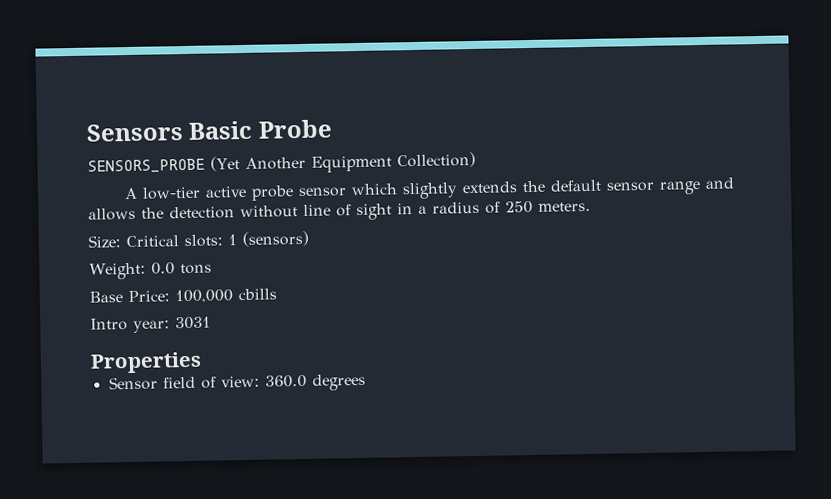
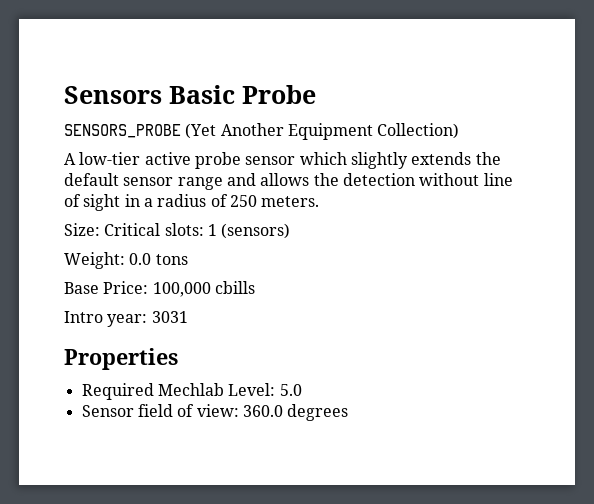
+ Required Mechlab Level: 5.0

